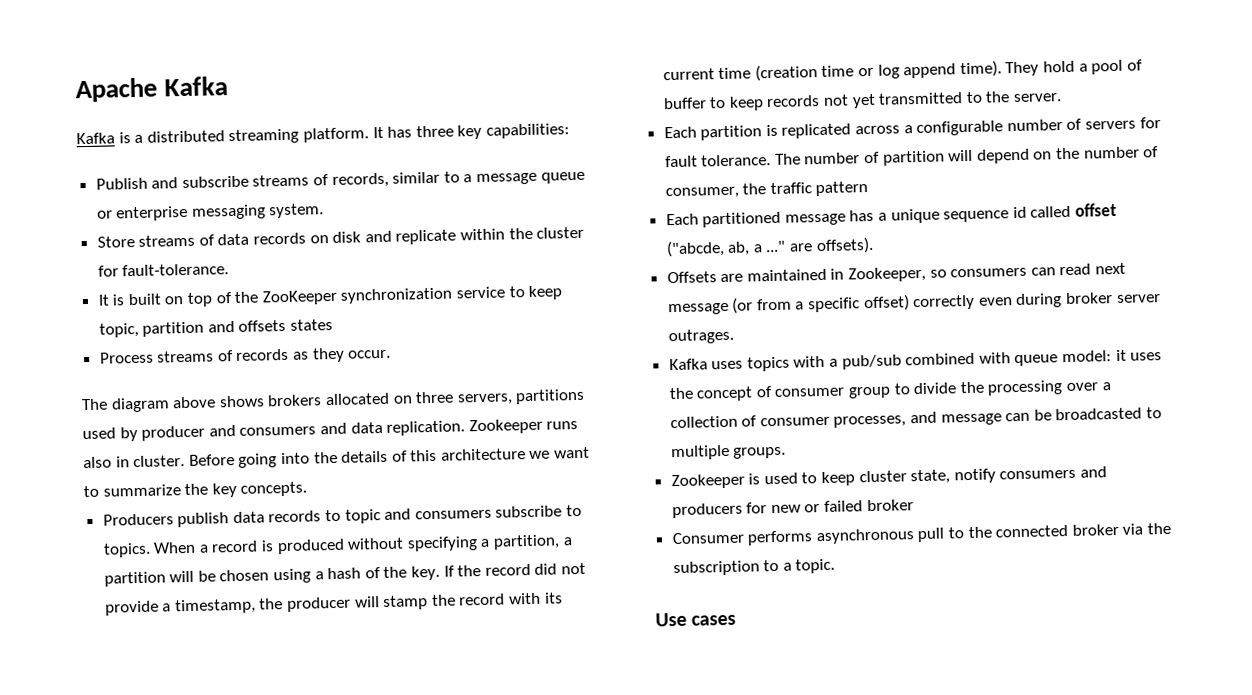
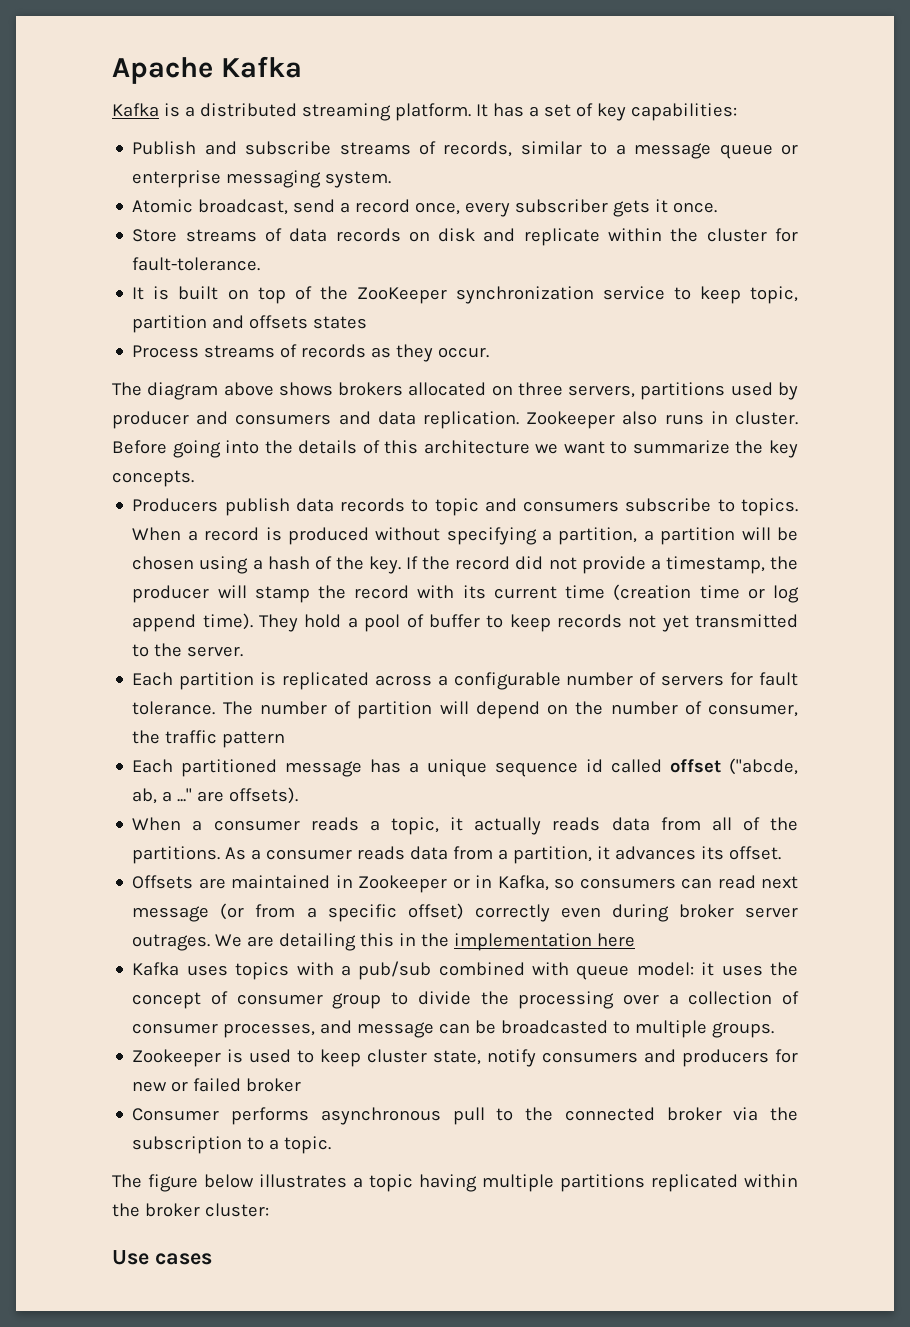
- It has three key capabilities:
+ It has a set of key capabilities:
+ Atomic broadcast, send a record once, every subscriber gets it once.
- Zookeeper runs also in cluster.
+ Zookeeper also runs in cluster.
+ When a consumer reads a topic, it actually reads data from all of the partitions. As a consumer reads data from a partition, it advances its offset.
- Offsets are maintained in Zookeeper, so consumers can read next message (or from a specific offset) correctly even during broker server outrages.
+ Offsets are maintained in Zookeeper or in Kafka, so consumers can read next message (or from a specific offset) correctly even during broker server outrages. We are detailing this in the implementation here
+ The figure below illustrates a topic having multiple partitions replicated within the broker cluster:

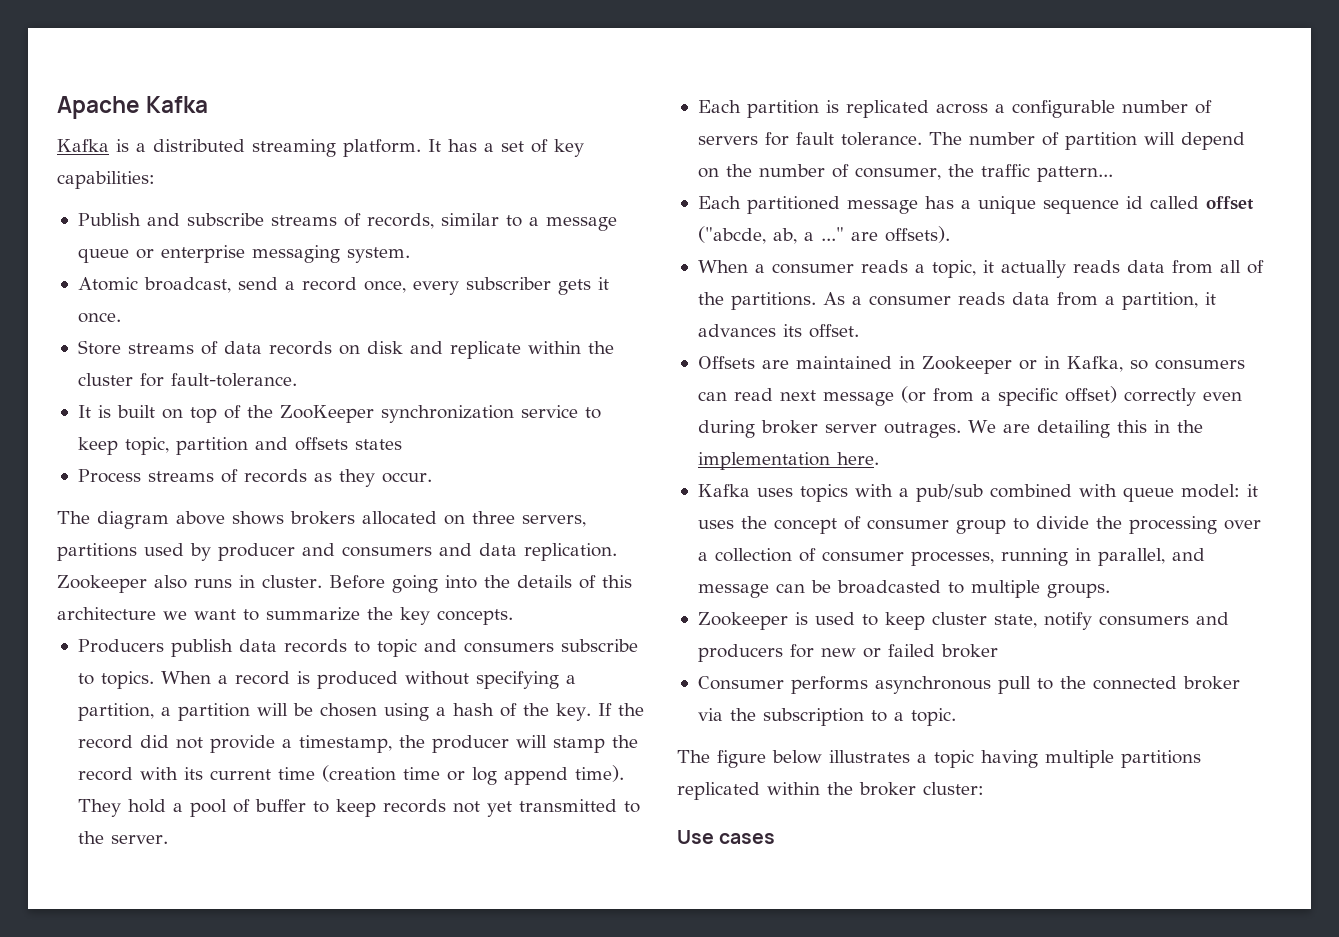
- The number of partition will depend on the number of consumer, the traffic pattern
+ The number of partition will depend on the number of consumer, the traffic pattern...
- We are detailing this in the implementation here
+ We are detailing this in the implementation here.
- Kafka uses topics with a pub/sub combined with queue model: it uses the concept of consumer group to divide the processing over a collection of consumer processes, and message can be broadcasted to multiple groups.
+ Kafka uses topics with a pub/sub combined with queue model: it uses the concept of consumer group to divide the processing over a collection of consumer processes, running in parallel, and message can be broadcasted to multiple groups.

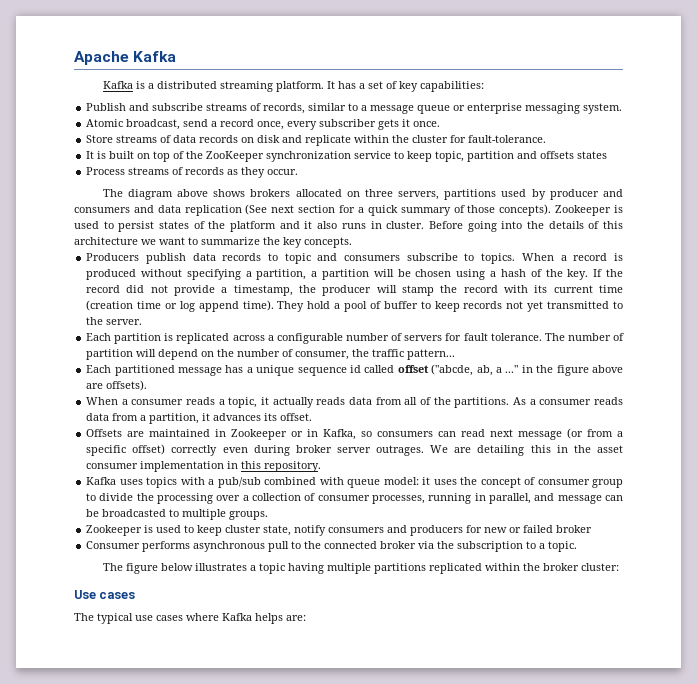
- The diagram above shows brokers allocated on three servers, partitions used by producer and consumers and data replication. Zookeeper also runs in cluster.
+ The diagram above shows brokers allocated on three servers, partitions used by producer and consumers and data replication (See next section for a quick summary of those concepts). Zookeeper is used to persist states of the platform and it also runs in cluster.
- Each partitioned message has a unique sequence id called offset ("abcde, ab, a ..." are offsets).
+ Each partitioned message has a unique sequence id called offset ("abcde, ab, a ..." in the figure above are offsets).
- We are detailing this in the implementation here.
+ We are detailing this in the asset consumer implementation in this repository.
+ The typical use cases where Kafka helps are:

